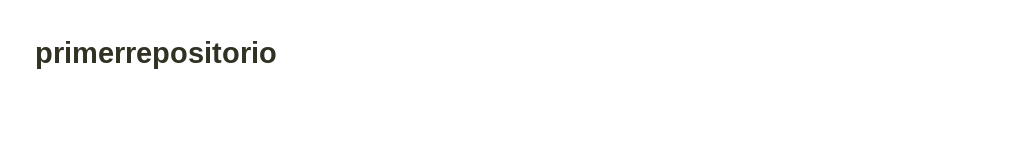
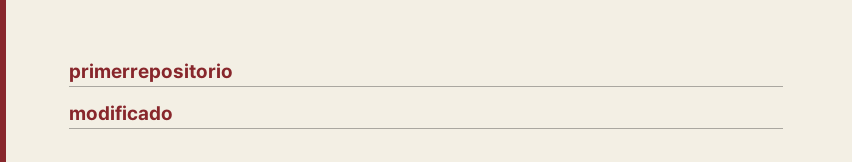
+ modificado

